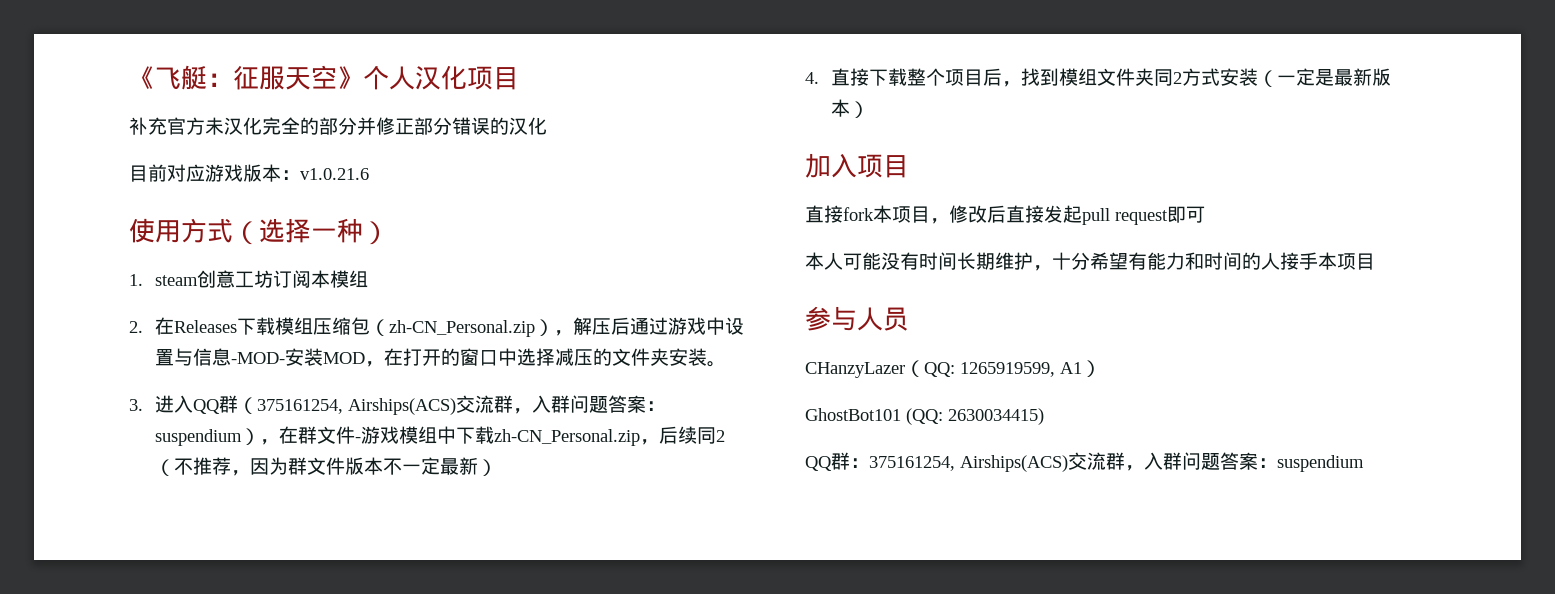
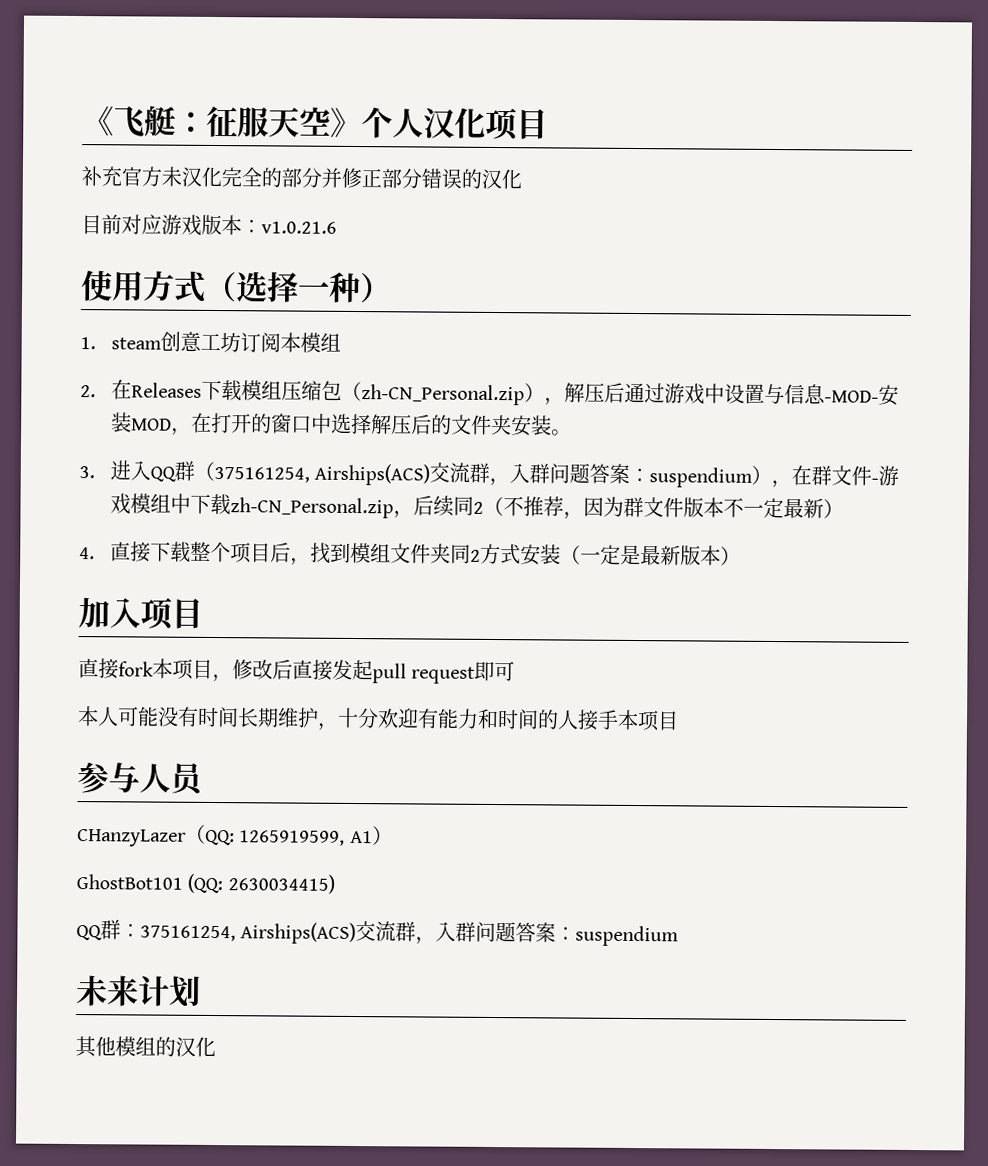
- 2.在Releases下载模组压缩包（zh-CN_Personal.zip），解压后通过游戏中设置与信息-MOD-安装MOD，在打开的窗口中选择减压的文件夹安装。
+ 2.在Releases下载模组压缩包（zh-CN_Personal.zip），解压后通过游戏中设置与信息-MOD-安装MOD，在打开的窗口中选择解压后的文件夹安装。
- 本人可能没有时间长期维护，十分希望有能力和时间的人接手本项目
+ 本人可能没有时间长期维护，十分欢迎有能力和时间的人接手本项目
+ 未来计划
+ 其他模组的汉化

